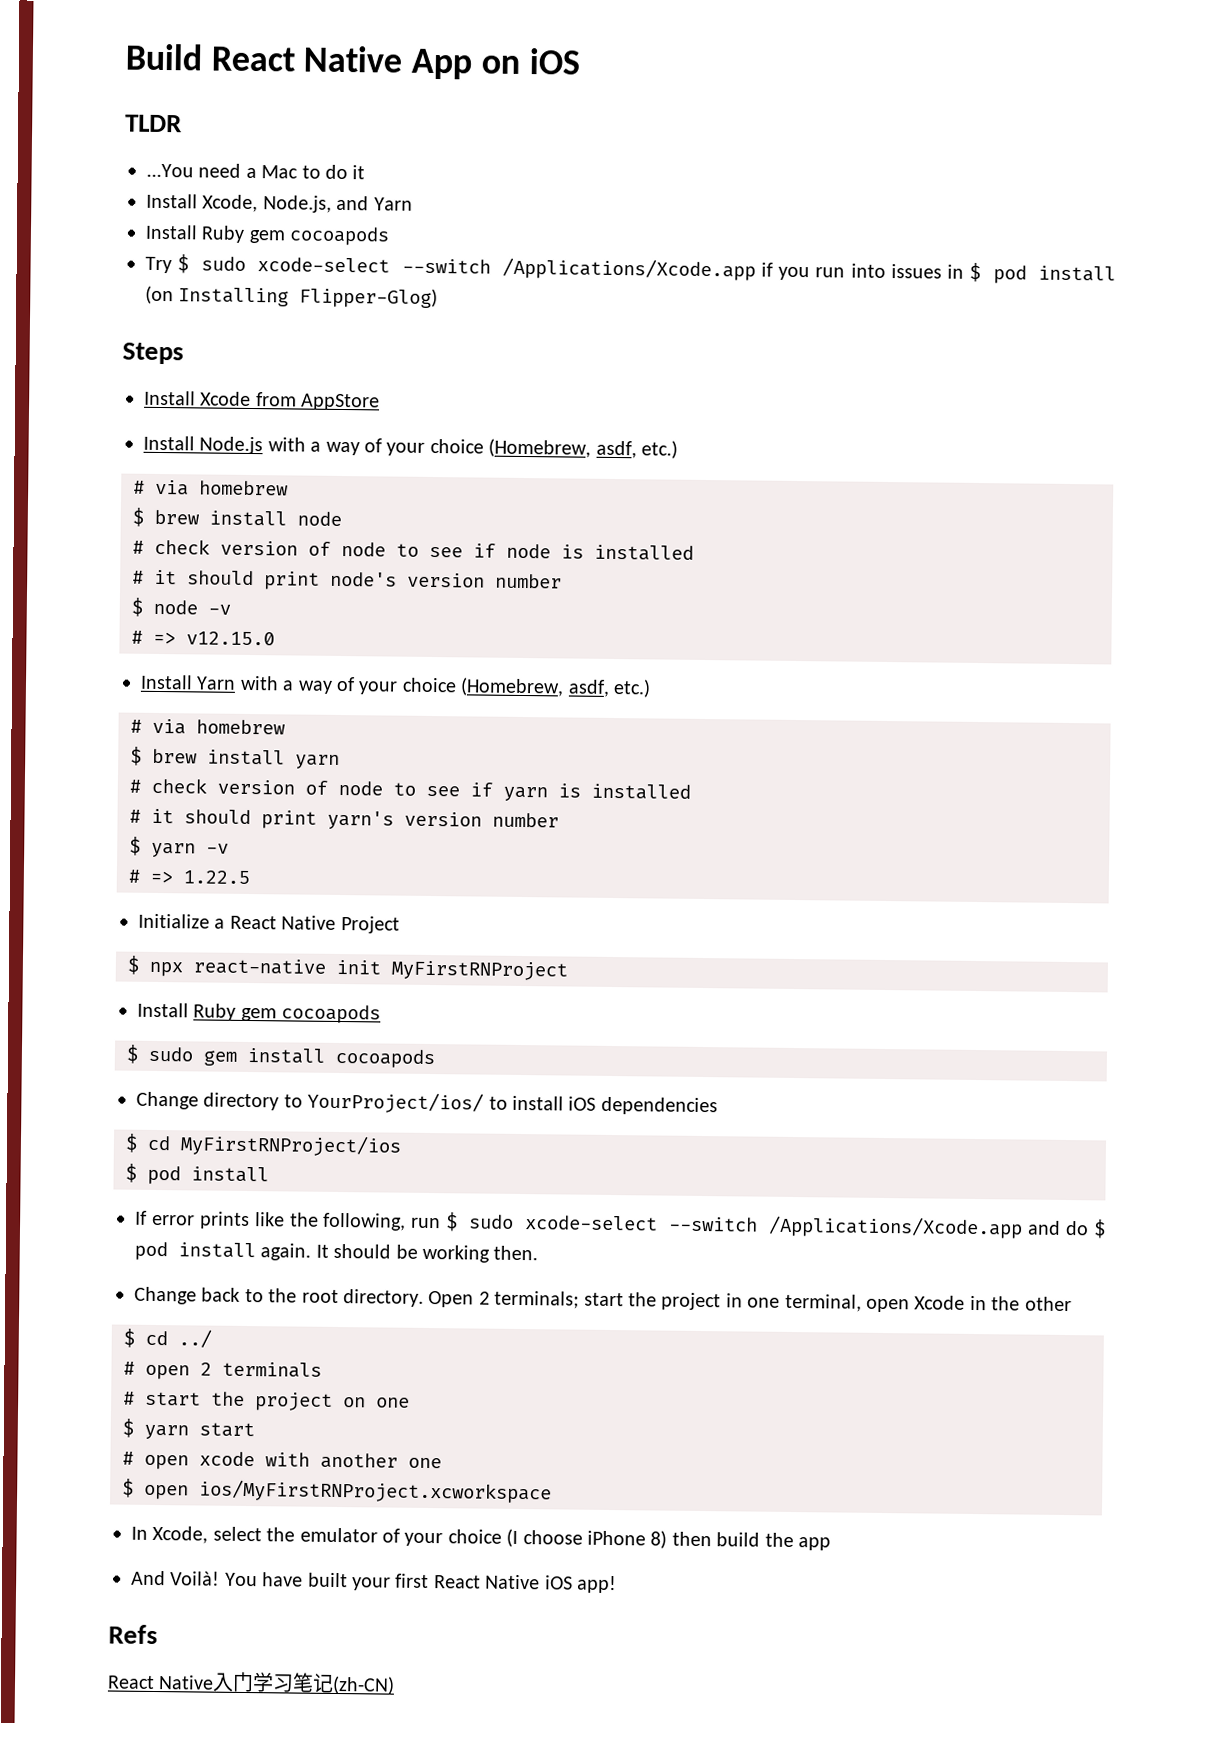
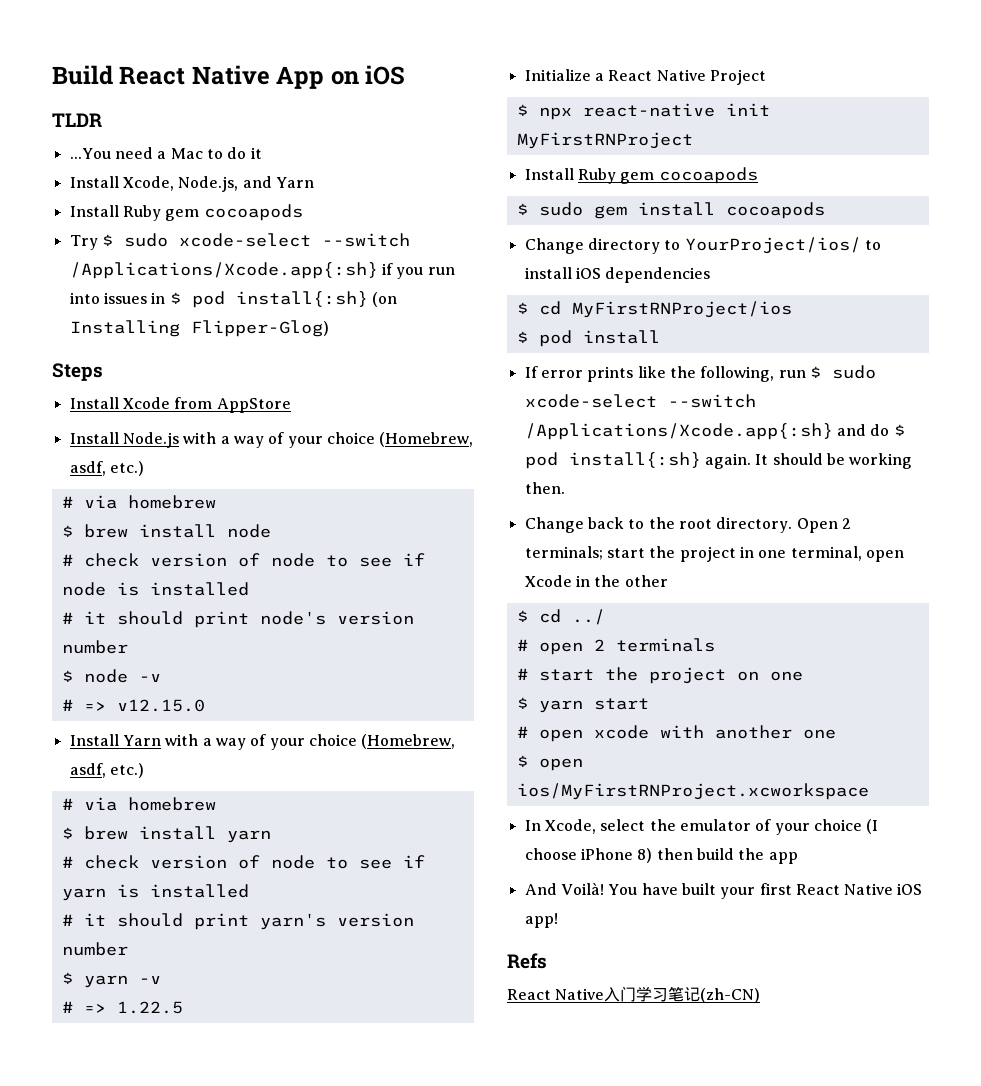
- Try $ sudo xcode-select --switch /Applications/Xcode.app if you run into issues in $ pod install (on Installing Flipper-Glog)
+ Try $ sudo xcode-select --switch /Applications/Xcode.app{:sh} if you run into issues in $ pod install{:sh} (on Installing Flipper-Glog)
- If error prints like the following, run $ sudo xcode-select --switch /Applications/Xcode.app and do $ pod install again.
+ If error prints like the following, run $ sudo xcode-select --switch /Applications/Xcode.app{:sh} and do $ pod install{:sh} again.

